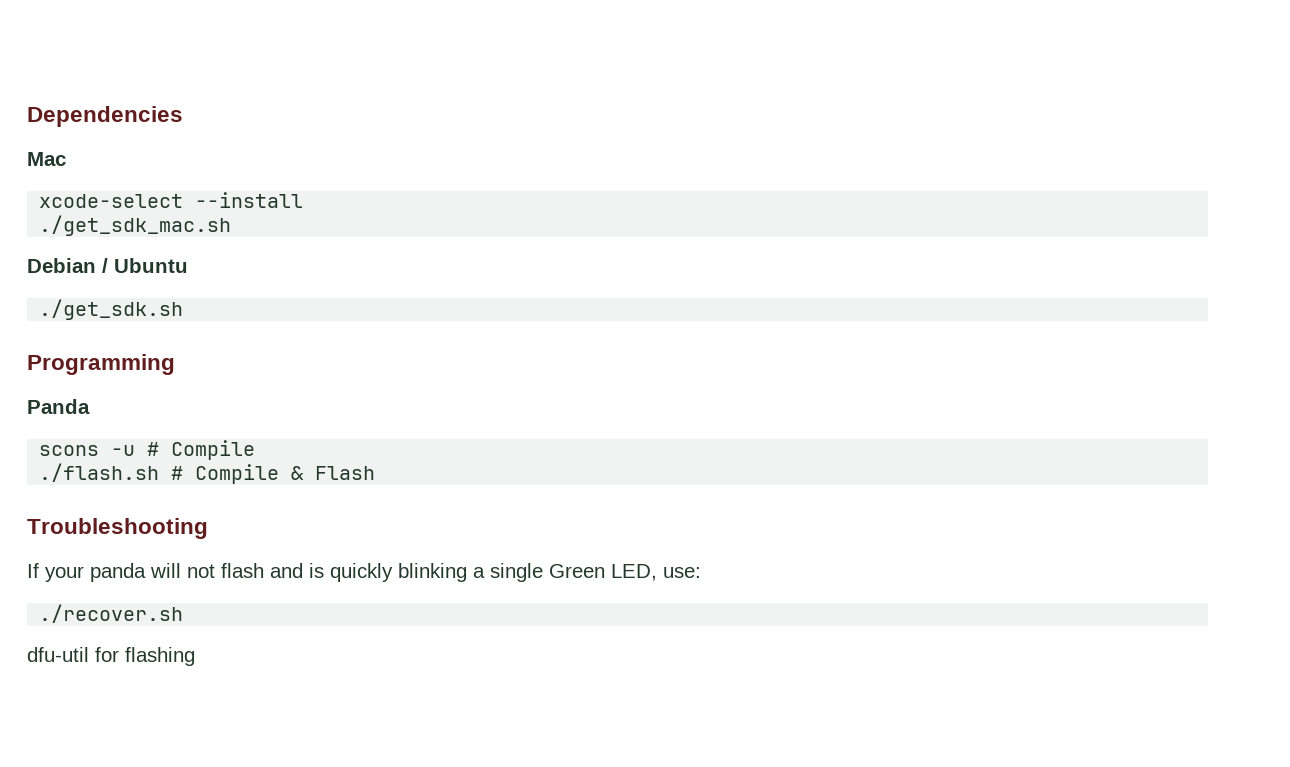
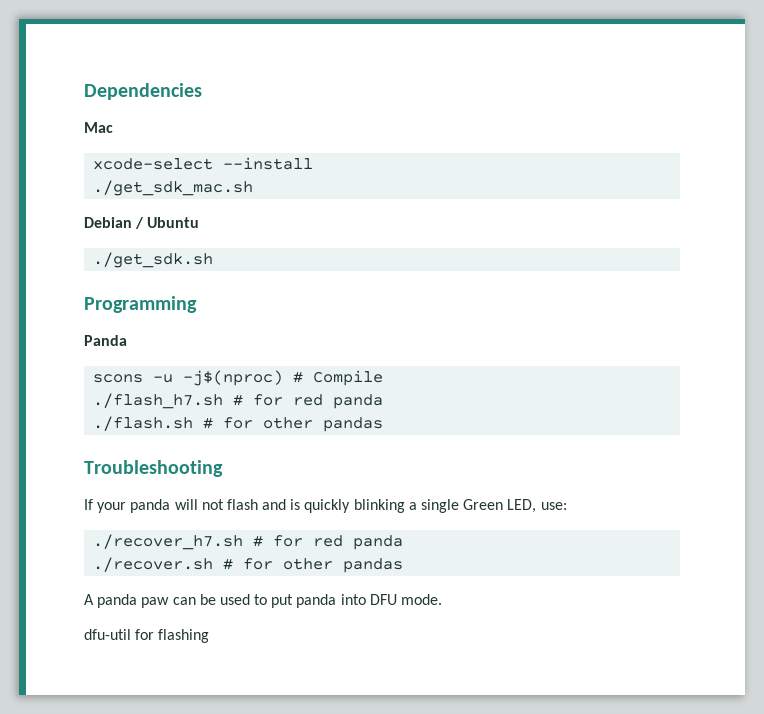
- scons -u # Compile
+ scons -u -j$(nproc) # Compile
+ ./flash_h7.sh # for red panda
- ./flash.sh # Compile & Flash
+ ./flash.sh # for other pandas
- ./recover.sh
+ ./recover_h7.sh # for red panda
+ ./recover.sh # for other pandas
+ A panda paw can be used to put panda into DFU mode.

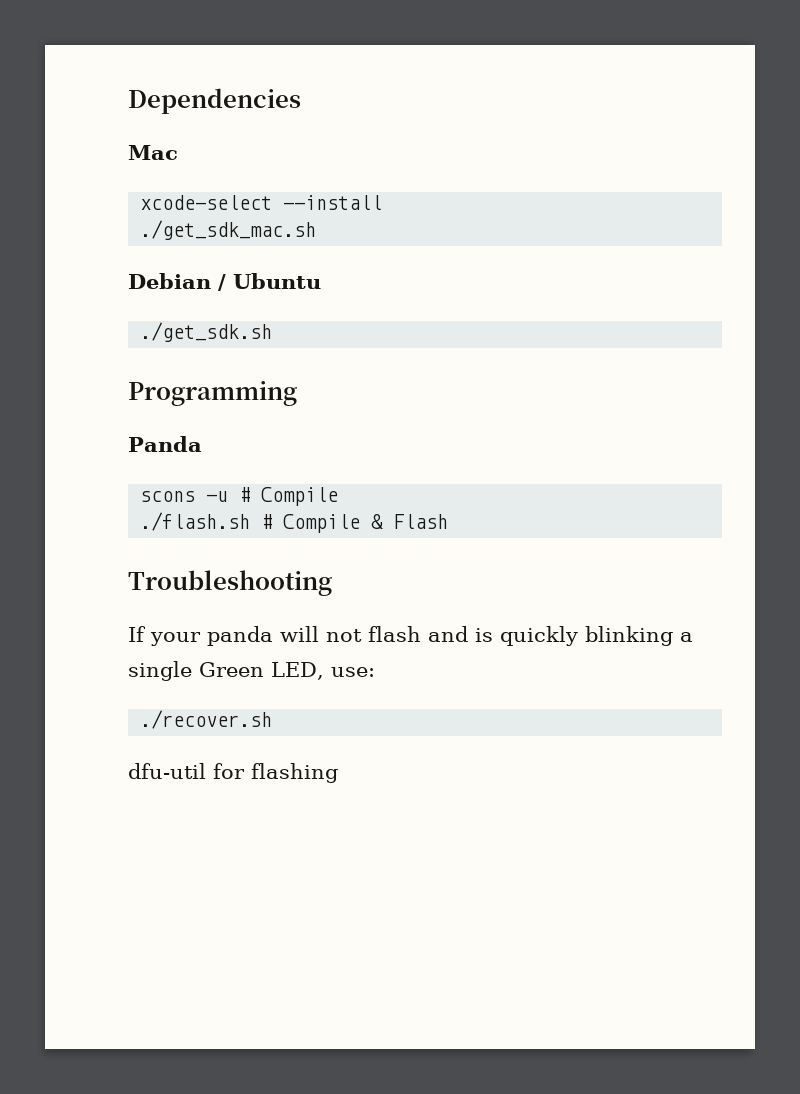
- scons -u -j$(nproc) # Compile
- ./flash_h7.sh # for red panda
+ scons -u # Compile
- ./flash.sh # for other pandas
+ ./flash.sh # Compile & Flash
- ./recover_h7.sh # for red panda
- ./recover.sh # for other pandas
- A panda paw can be used to put panda into DFU mode.
+ ./recover.sh

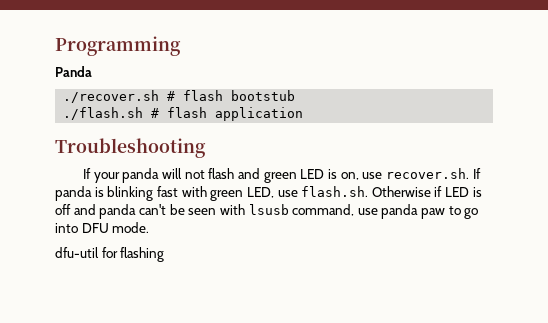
- Dependencies
- Mac
- xcode-select --install
- ./get_sdk_mac.sh
- Debian / Ubuntu
- ./get_sdk.sh
  Programming
  Panda
- scons -u # Compile
+ ./recover.sh # flash bootstub
- ./flash.sh # Compile & Flash
+ ./flash.sh # flash application
- If your panda will not flash and is quickly blinking a single Green LED, use:
- ./recover.sh
+ If your panda will not flash and green LED is on, use recover.sh. If panda is blinking fast with green LED, use flash.sh. Otherwise if LED is off and panda can't be seen with lsusb command, use panda paw to go into DFU mode.

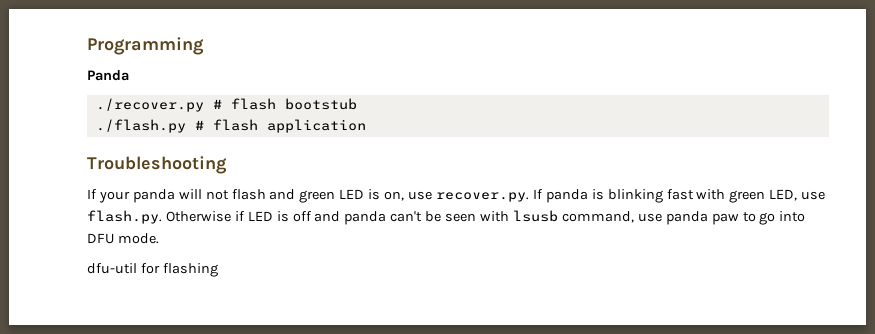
- ./recover.sh # flash bootstub
+ ./recover.py # flash bootstub
- ./flash.sh # flash application
+ ./flash.py # flash application
- If your panda will not flash and green LED is on, use recover.sh. If panda is blinking fast with green LED, use flash.sh. Otherwise if LED is off and panda can't be seen with lsusb command, use panda paw to go into DFU mode.
+ If your panda will not flash and green LED is on, use recover.py. If panda is blinking fast with green LED, use flash.py. Otherwise if LED is off and panda can't be seen with lsusb command, use panda paw to go into DFU mode.

